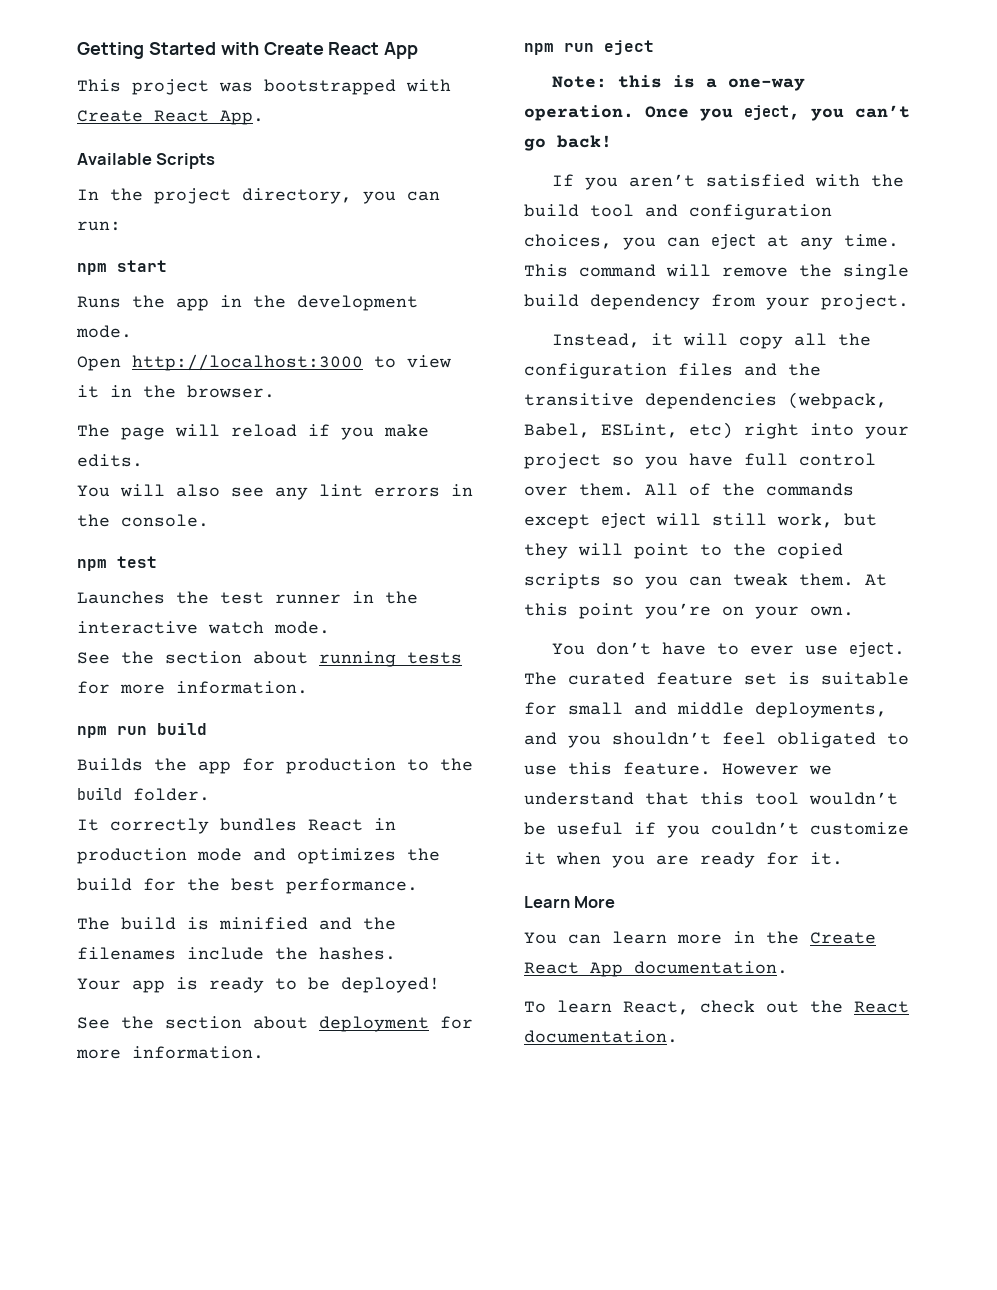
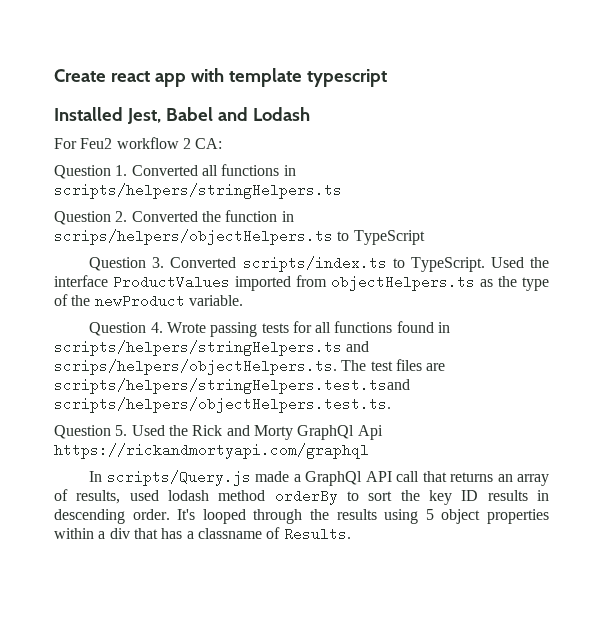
- Getting Started with Create React App
- This project was bootstrapped with Create React App.
- Available Scripts
- In the project directory, you can run:
- npm start
- Runs the app in the development mode.
- Open http://localhost:3000 to view it in the browser.
- The page will reload if you make edits.
- You will also see any lint errors in the console.
- npm test
- Launches the test runner in the interactive watch mode.
- See the section about running tests for more information.
- npm run build
- Builds the app for production to the build folder.
- It correctly bundles React in production mode and optimizes the build for the best performance.
- The build is minified and the filenames include the hashes.
- Your app is ready to be deployed!
- See the section about deployment for more information.
- npm run eject
- Note: this is a one-way operation. Once you eject, you can’t go back!
- If you aren’t satisfied with the build tool and configuration choices, you can eject at any time. This command will remove the single build dependency from your project.
- Instead, it will copy all the configuration files and the transitive dependencies (webpack, Babel, ESLint, etc) right into your project so you have full control over them. All of the commands except eject will still work, but they will point to the copied scripts so you can tweak them. At this point you’re on your own.
- You don’t have to ever use eject. The curated feature set is suitable for small and middle deployments, and you shouldn’t feel obligated to use this feature. However we understand that this tool wouldn’t be useful if you couldn’t customize it when you are ready for it.
- Learn More
- You can learn more in the Create React App documentation.
- To learn React, check out the React documentation.
+ Create react app with template typescript
+ Installed Jest, Babel and Lodash
+ For Feu2 workflow 2 CA:
+ Question 1. Converted all functions in scripts/helpers/stringHelpers.ts
+ Question 2. Converted the function in scrips/helpers/objectHelpers.ts to TypeScript
+ Question 3. Converted scripts/index.ts to TypeScript. Used the interface ProductValues imported from objectHelpers.ts as the type of the newProduct variable.
+ Question 4. Wrote passing tests for all functions found in scripts/helpers/stringHelpers.ts and scrips/helpers/objectHelpers.ts. The test files are scripts/helpers/stringHelpers.test.tsand scripts/helpers/objectHelpers.test.ts.
+ Question 5. Used the Rick and Morty GraphQl Api https://rickandmortyapi.com/graphql
+ In scripts/Query.js made a GraphQl API call that returns an array of results, used lodash method orderBy to sort the key ID results in descending order. It's looped through the results using 5 object properties within a div that has a classname of Results.

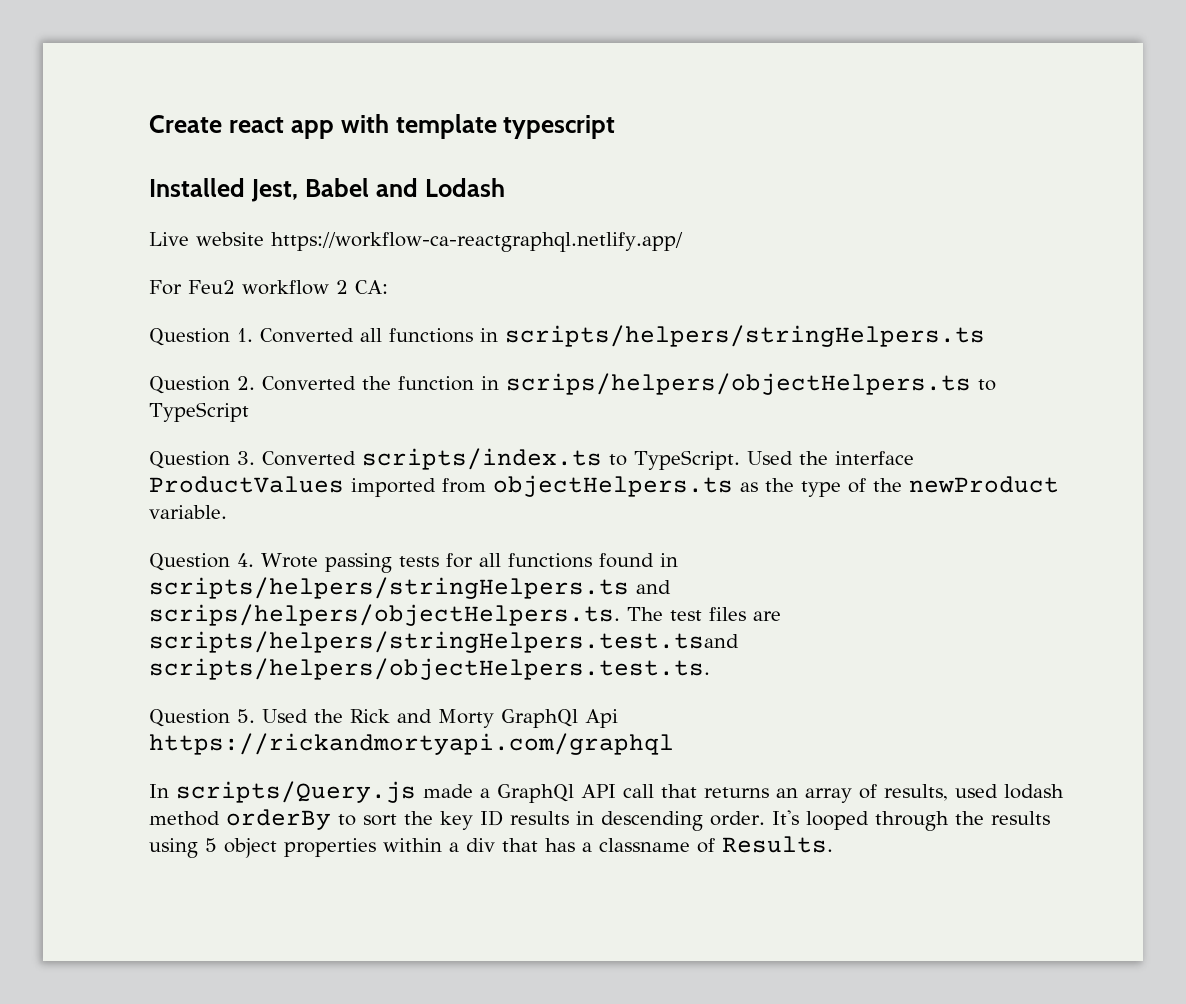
+ Live website https://workflow-ca-reactgraphql.netlify.app/

